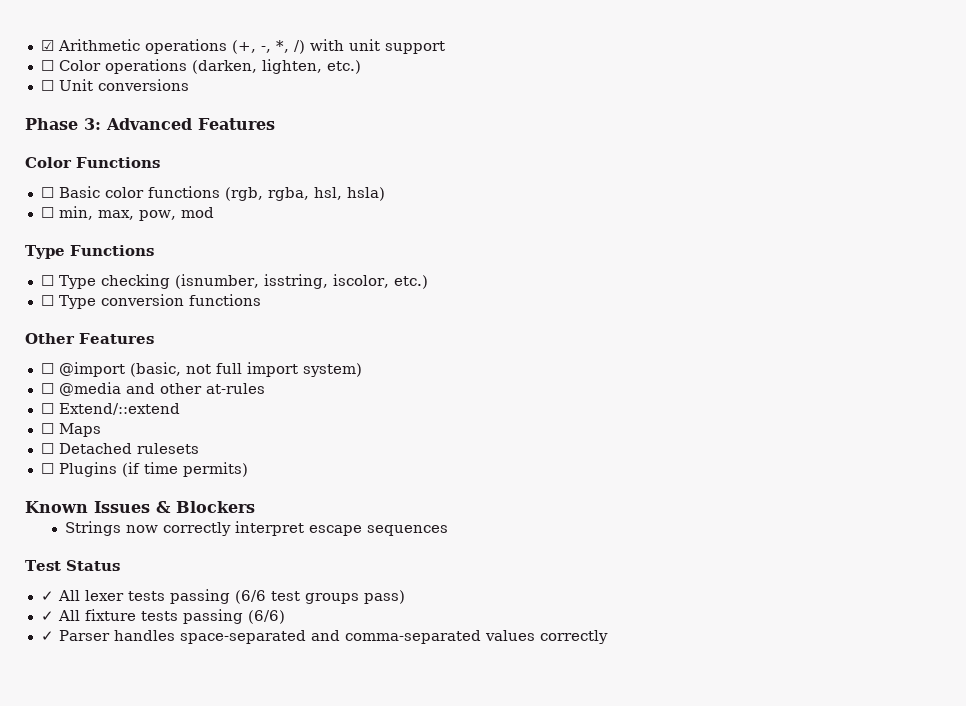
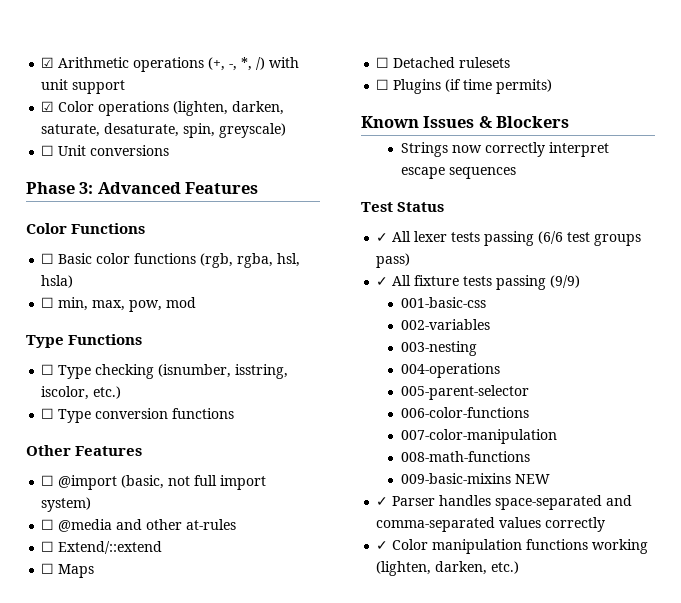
- ☐ Color operations (darken, lighten, etc.)
+ ☑ Color operations (lighten, darken, saturate, desaturate, spin, greyscale)
- ✓ All fixture tests passing (6/6)
+ ✓ All fixture tests passing (9/9)
+ 001-basic-css
+ 002-variables
+ 003-nesting
+ 004-operations
+ 005-parent-selector
+ 006-color-functions
+ 007-color-manipulation
+ 008-math-functions
+ 009-basic-mixins NEW
+ ✓ Color manipulation functions working (lighten, darken, etc.)

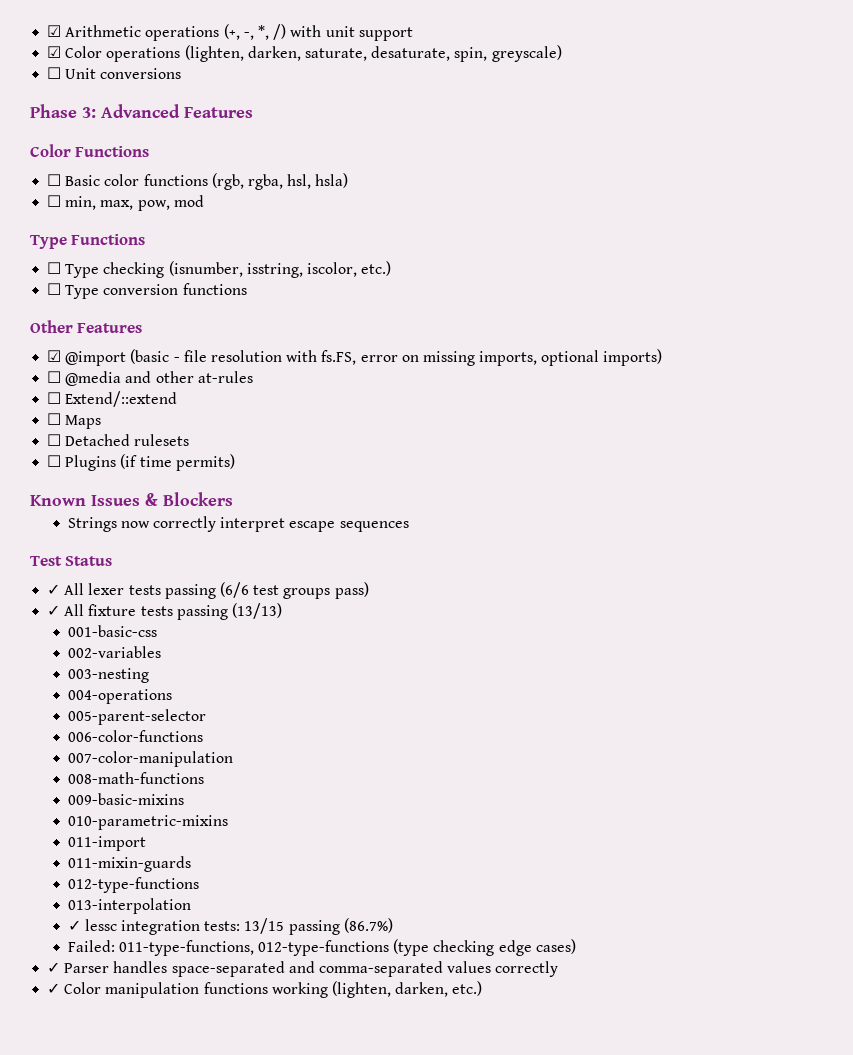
- ☐ @import (basic, not full import system)
+ ☑ @import (basic - file resolution with fs.FS, error on missing imports, optional imports)
- ✓ All fixture tests passing (9/9)
+ ✓ All fixture tests passing (13/13)
- 009-basic-mixins NEW
+ 009-basic-mixins
+ 010-parametric-mixins
+ 011-import
+ 011-mixin-guards
+ 012-type-functions
+ 013-interpolation
+ ✓ lessc integration tests: 13/15 passing (86.7%)
+ Failed: 011-type-functions, 012-type-functions (type checking edge cases)

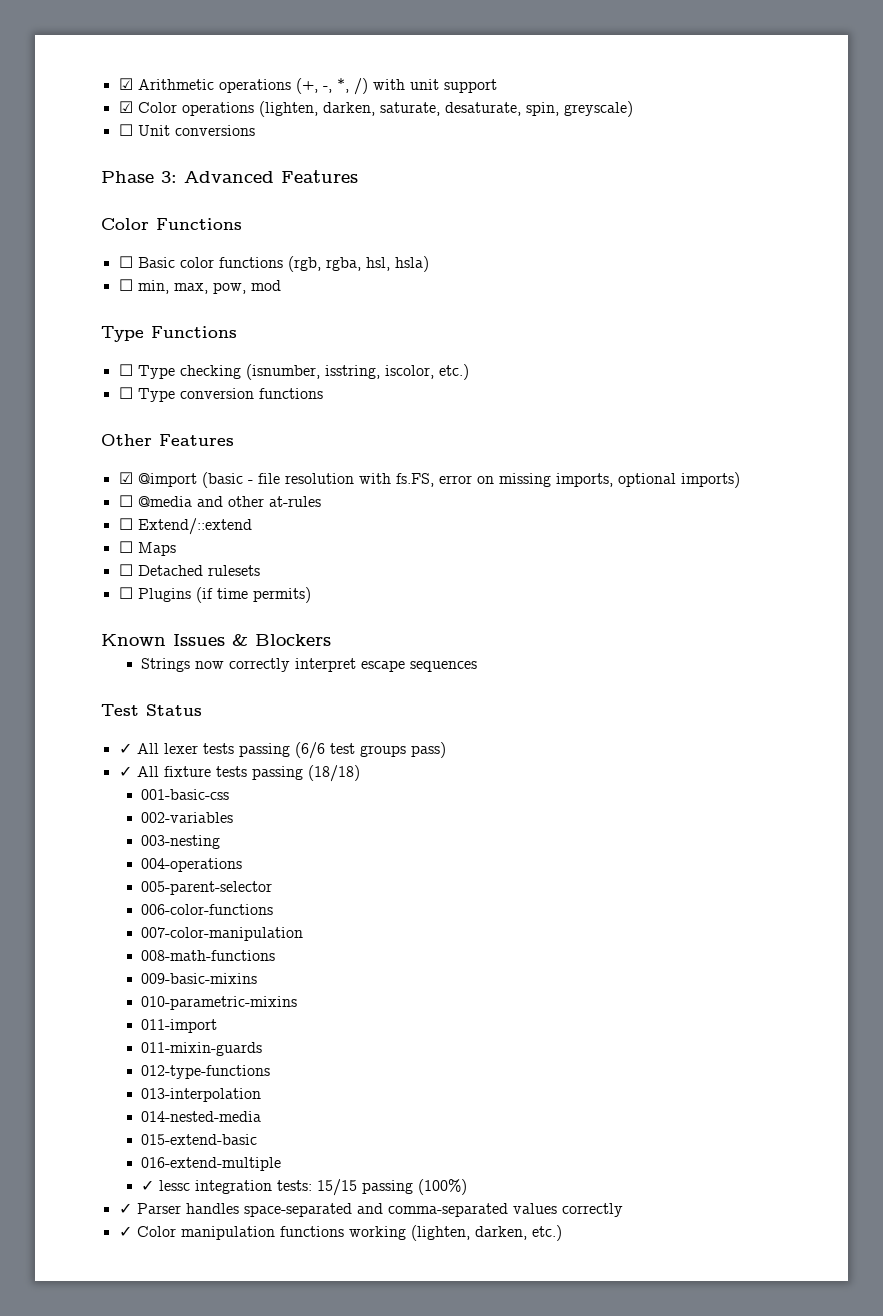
- ✓ All fixture tests passing (13/13)
+ ✓ All fixture tests passing (18/18)
+ 014-nested-media
+ 015-extend-basic
+ 016-extend-multiple
- ✓ lessc integration tests: 13/15 passing (86.7%)
- Failed: 011-type-functions, 012-type-functions (type checking edge cases)
+ ✓ lessc integration tests: 15/15 passing (100%)

